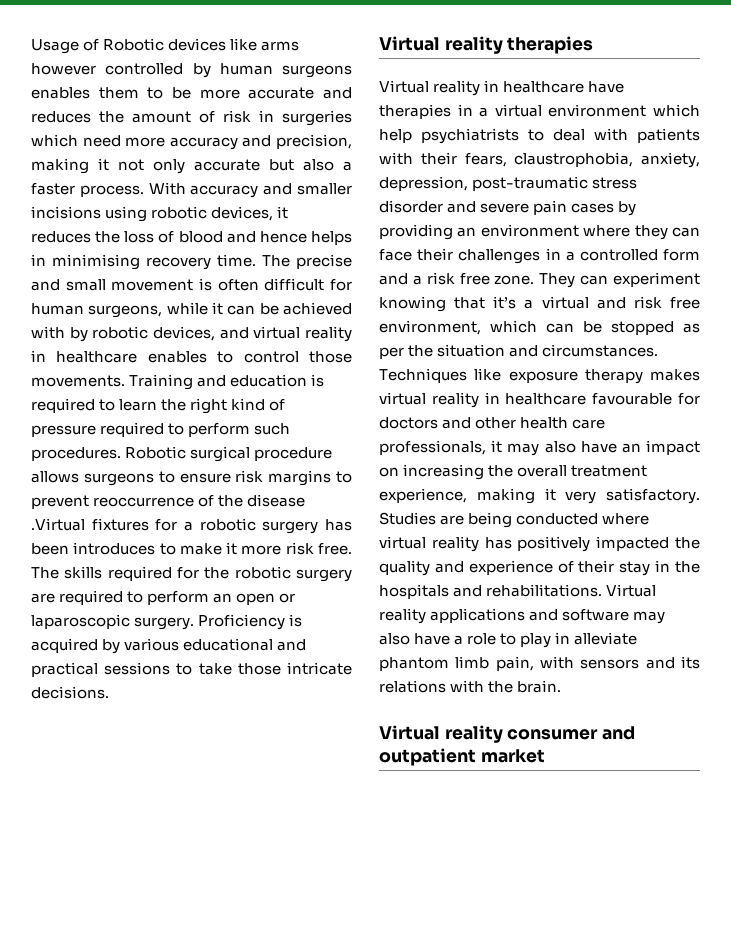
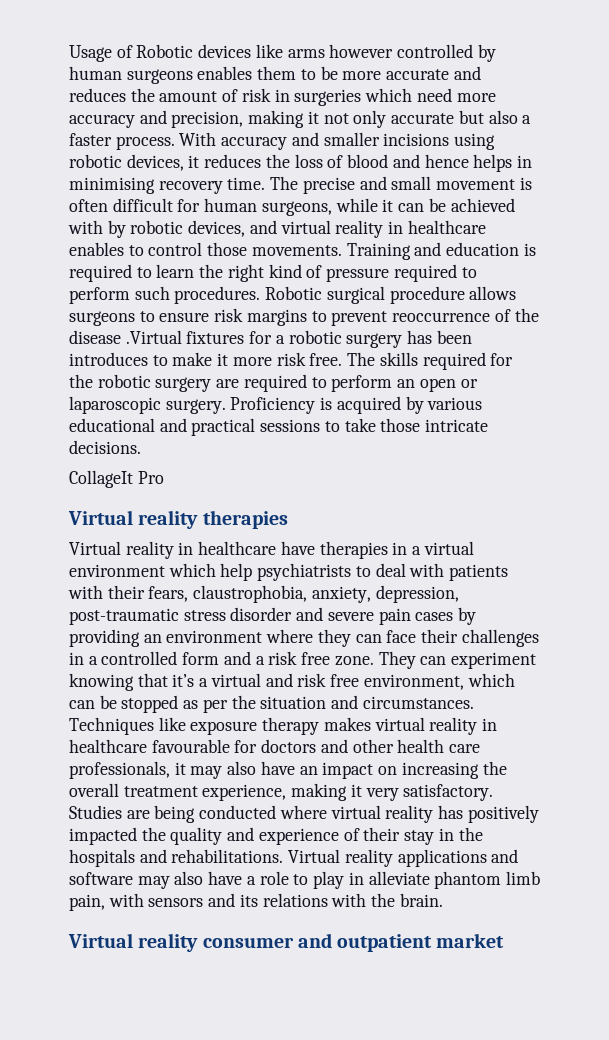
+ CollageIt Pro

